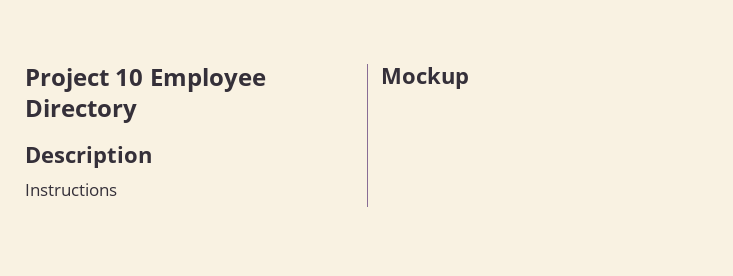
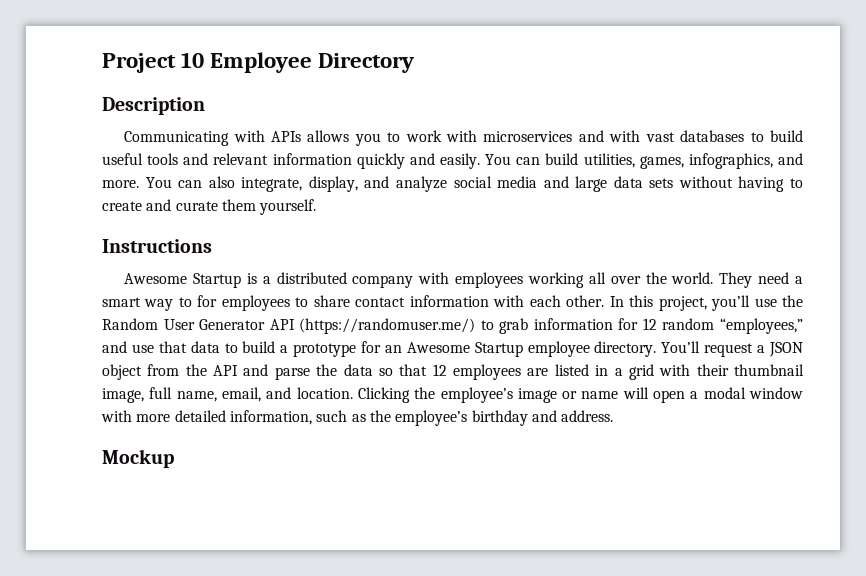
+ Communicating with APIs allows you to work with microservices and with vast databases to build useful tools and relevant information quickly and easily. You can build utilities, games, infographics, and more. You can also integrate, display, and analyze social media and large data sets without having to create and curate them yourself.
  Instructions
+ Awesome Startup is a distributed company with employees working all over the world. They need a smart way to for employees to share contact information with each other. In this project, you’ll use the Random User Generator API (https://randomuser.me/) to grab information for 12 random “employees,” and use that data to build a prototype for an Awesome Startup employee directory. You’ll request a JSON object from the API and parse the data so that 12 employees are listed in a grid with their thumbnail image, full name, email, and location. Clicking the employee’s image or name will open a modal window with more detailed information, such as the employee’s birthday and address.

